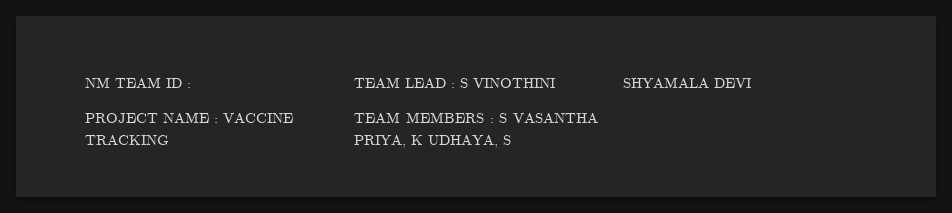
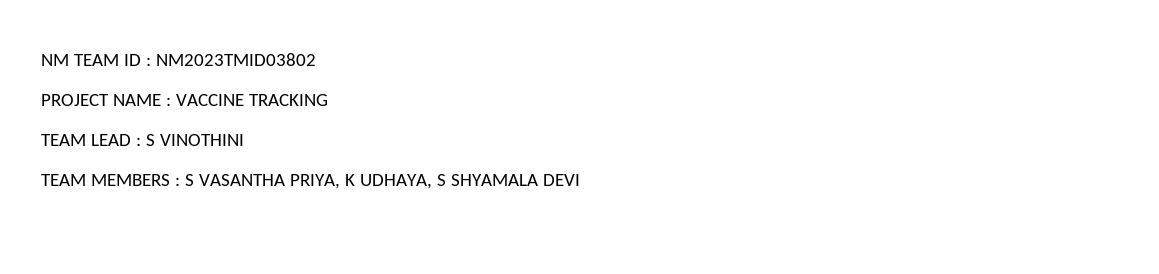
- NM TEAM ID :
+ NM TEAM ID : NM2023TMID03802

